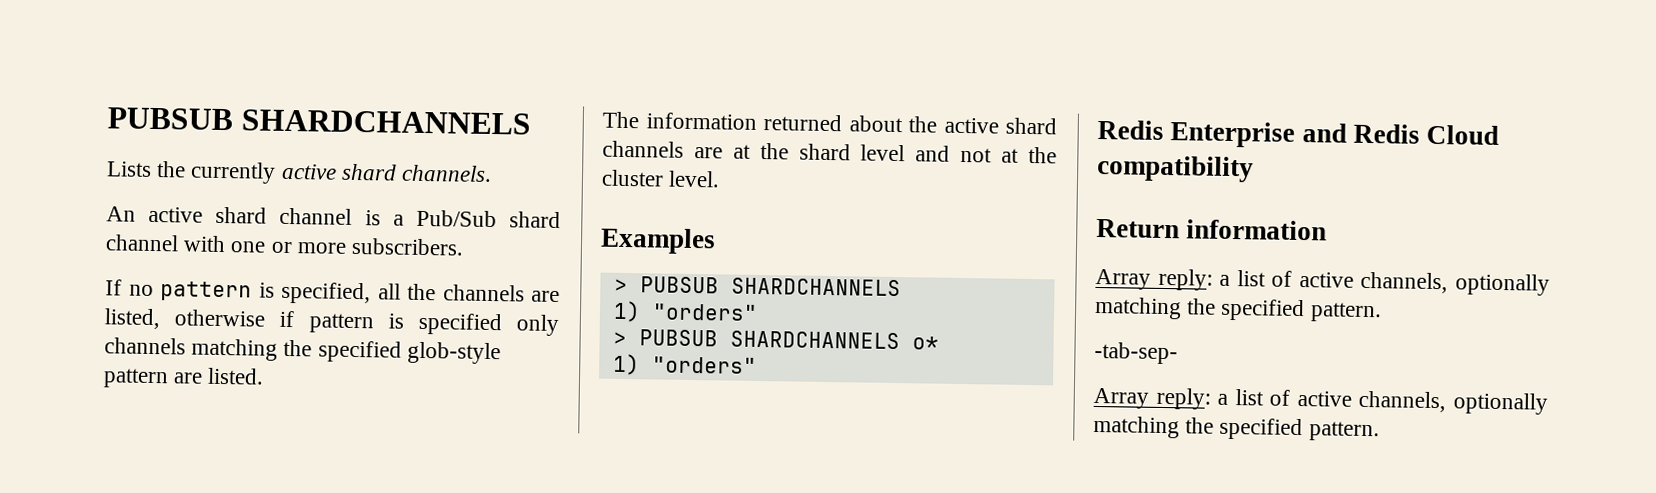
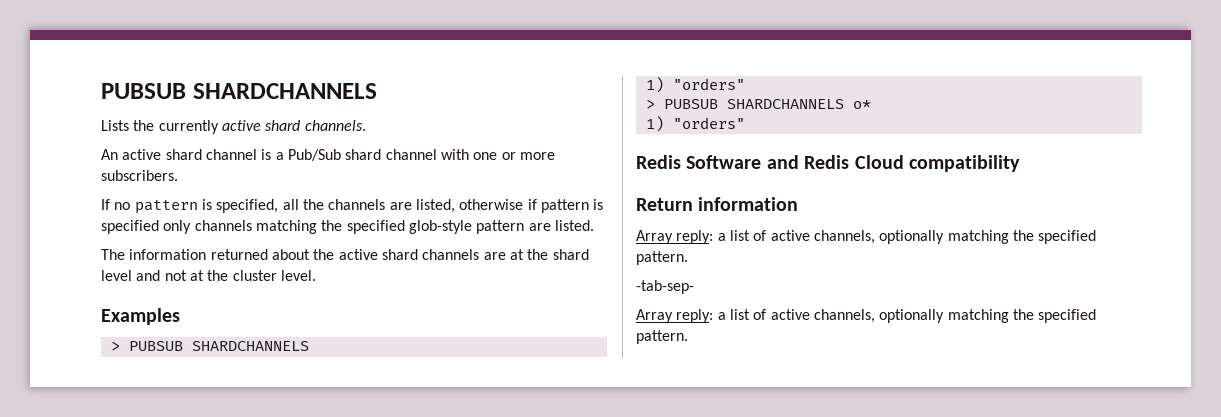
- Redis Enterprise and Redis Cloud compatibility
+ Redis Software and Redis Cloud compatibility

